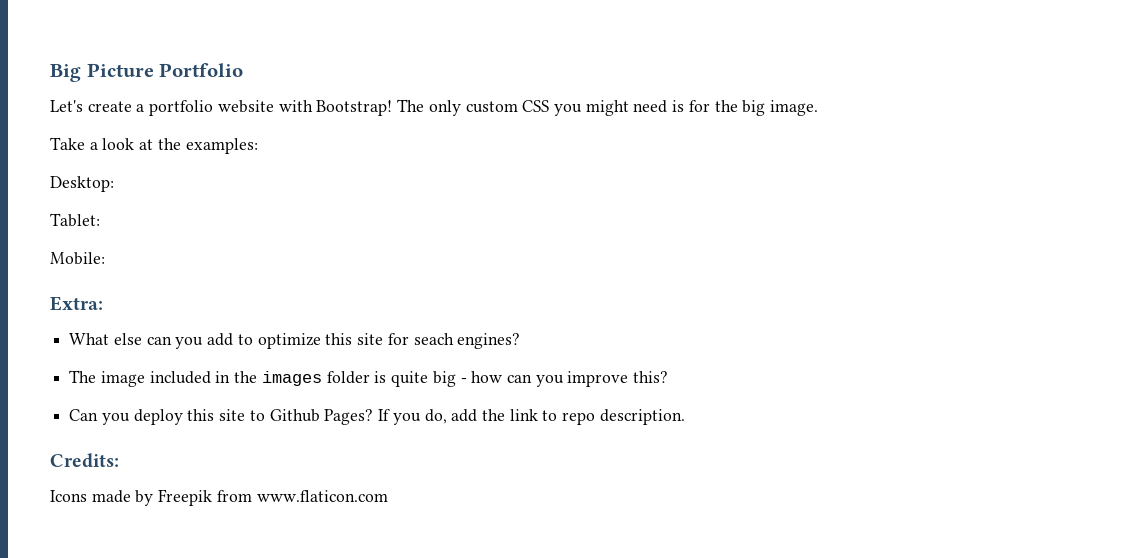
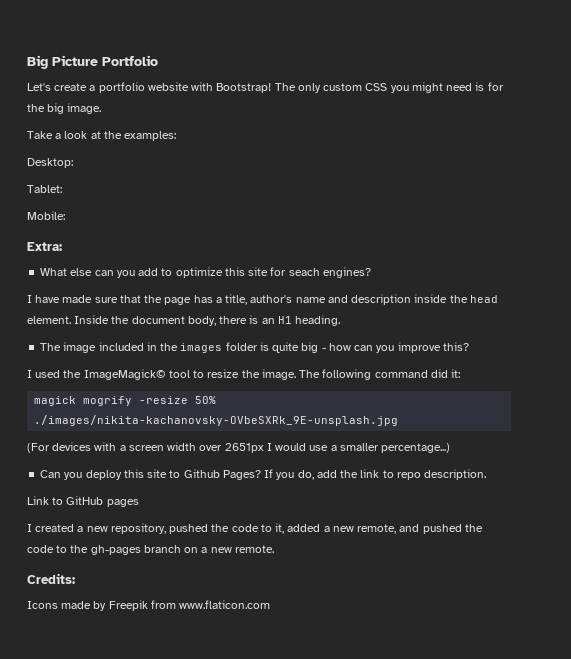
+ I have made sure that the page has a title, author's name and description inside the head element. Inside the document body, there is an H1 heading.
+ I used the ImageMagick© tool to resize the image. The following command did it:
+ magick mogrify -resize 50% ./images/nikita-kachanovsky-OVbeSXRk_9E-unsplash.jpg
+ (For devices with a screen width over 2651px I would use a smaller percentage...)
+ Link to GitHub pages
+ I created a new repository, pushed the code to it, added a new remote, and pushed the code to the gh-pages branch on a new remote.

